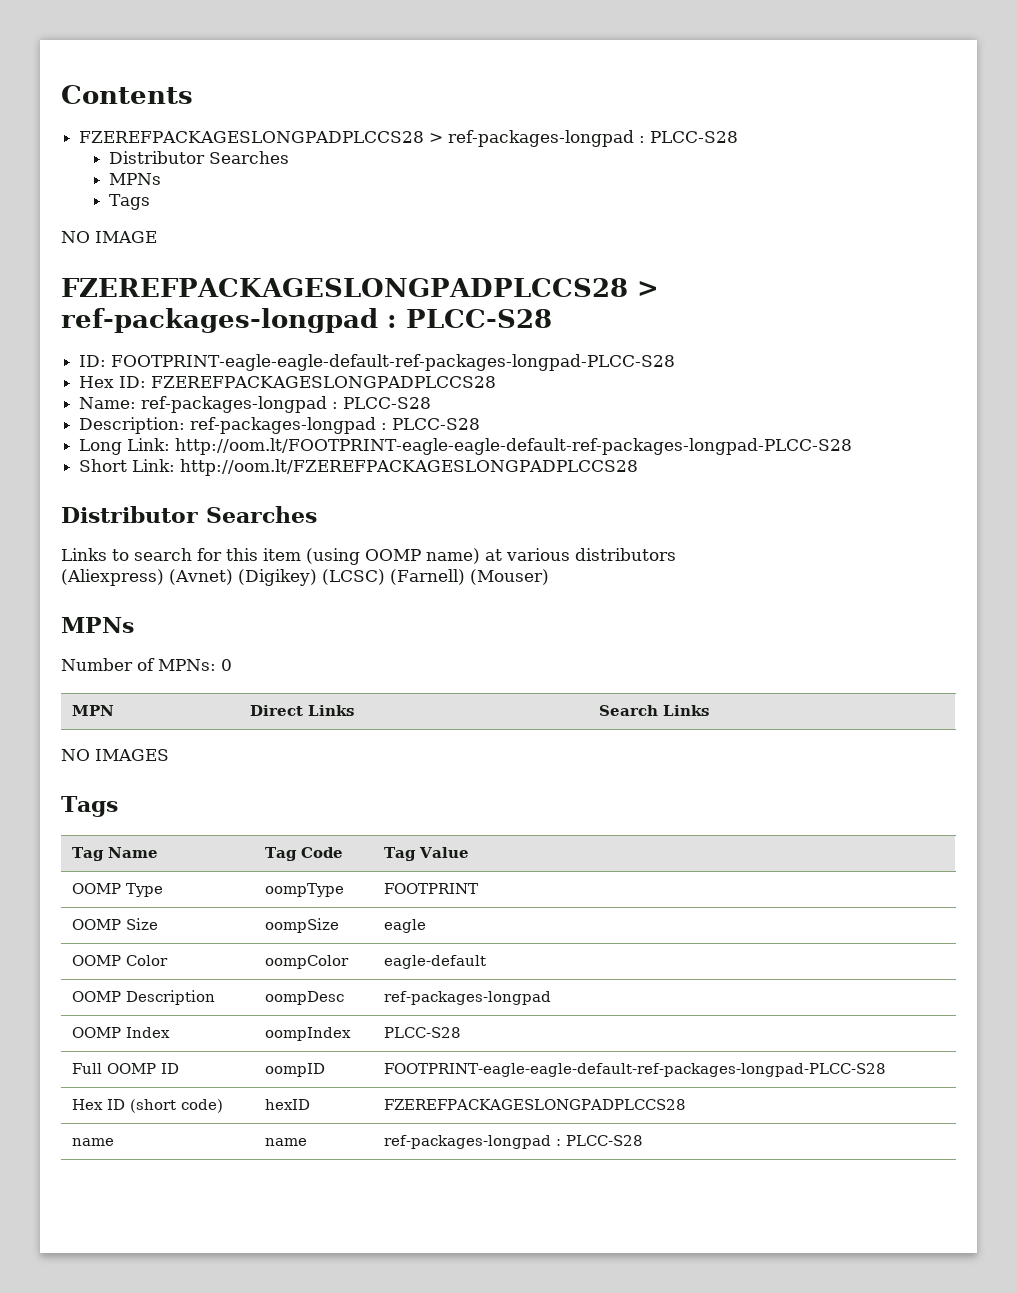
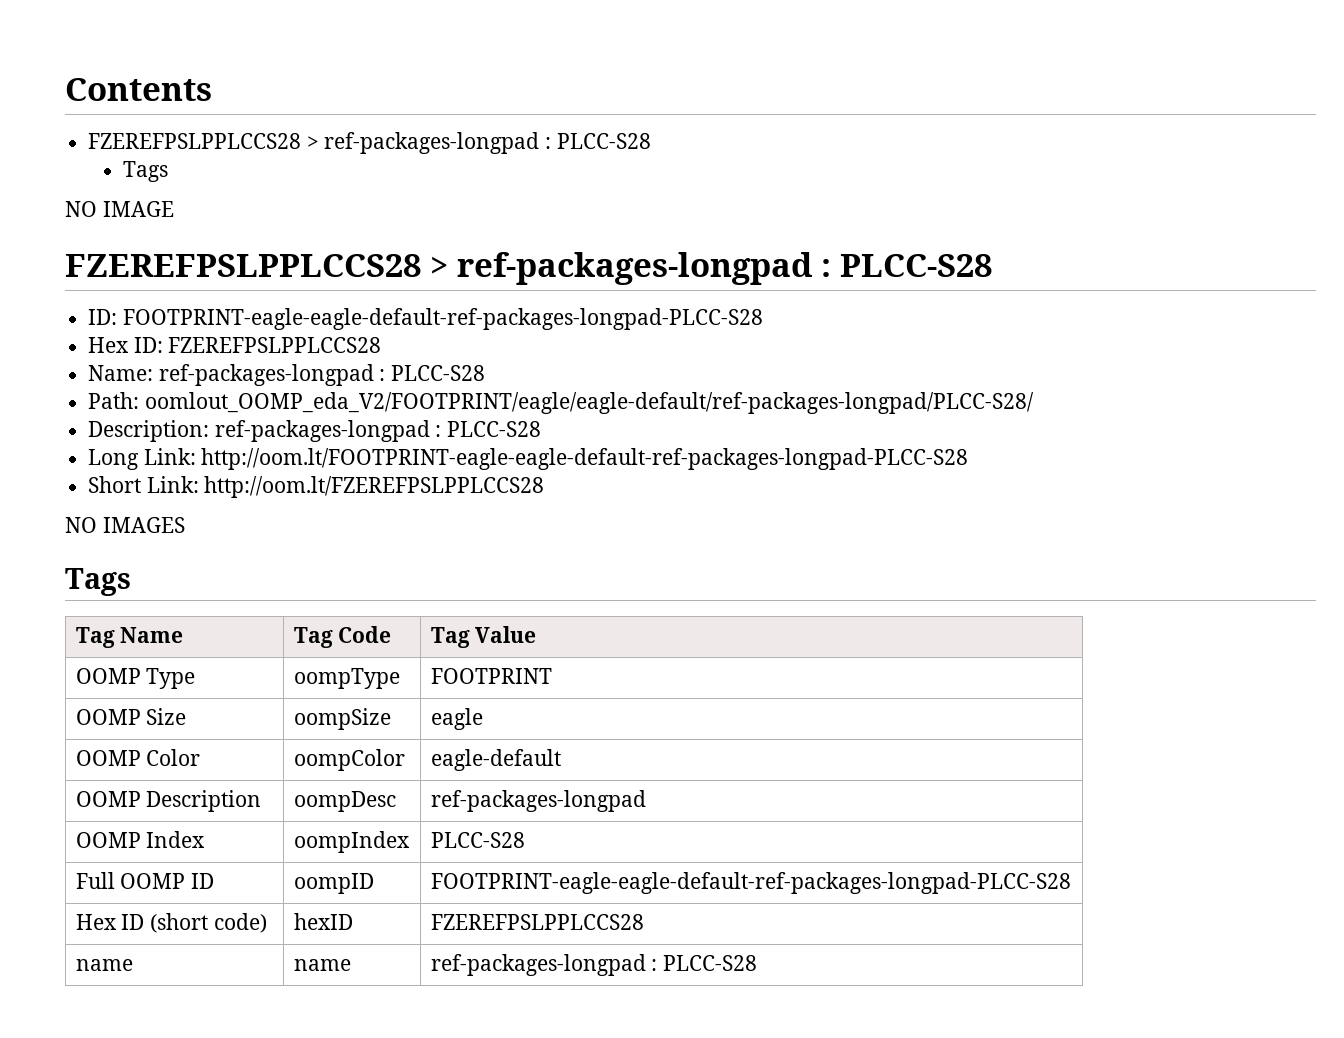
  Contents
- FZEREFPACKAGESLONGPADPLCCS28 > ref-packages-longpad : PLCC-S28
- Distributor Searches
- MPNs
+ FZEREFPSLPPLCCS28 > ref-packages-longpad : PLCC-S28
  NO IMAGE
- FZEREFPACKAGESLONGPADPLCCS28 > ref-packages-longpad : PLCC-S28
+ FZEREFPSLPPLCCS28 > ref-packages-longpad : PLCC-S28
- Hex ID: FZEREFPACKAGESLONGPADPLCCS28
+ Hex ID: FZEREFPSLPPLCCS28
+ Path: oomlout_OOMP_eda_V2/FOOTPRINT/eagle/eagle-default/ref-packages-longpad/PLCC-S28/
- Short Link: http://oom.lt/FZEREFPACKAGESLONGPADPLCCS28
- Distributor Searches
- Links to search for this item (using OOMP name) at various distributors
- (Aliexpress) (Avnet) (Digikey) (LCSC) (Farnell) (Mouser)
- MPNs
- Number of MPNs: 0
- MPN | Direct Links | Search Links
+ Short Link: http://oom.lt/FZEREFPSLPPLCCS28
- Hex ID (short code) | hexID | FZEREFPACKAGESLONGPADPLCCS28
+ Hex ID (short code) | hexID | FZEREFPSLPPLCCS28

